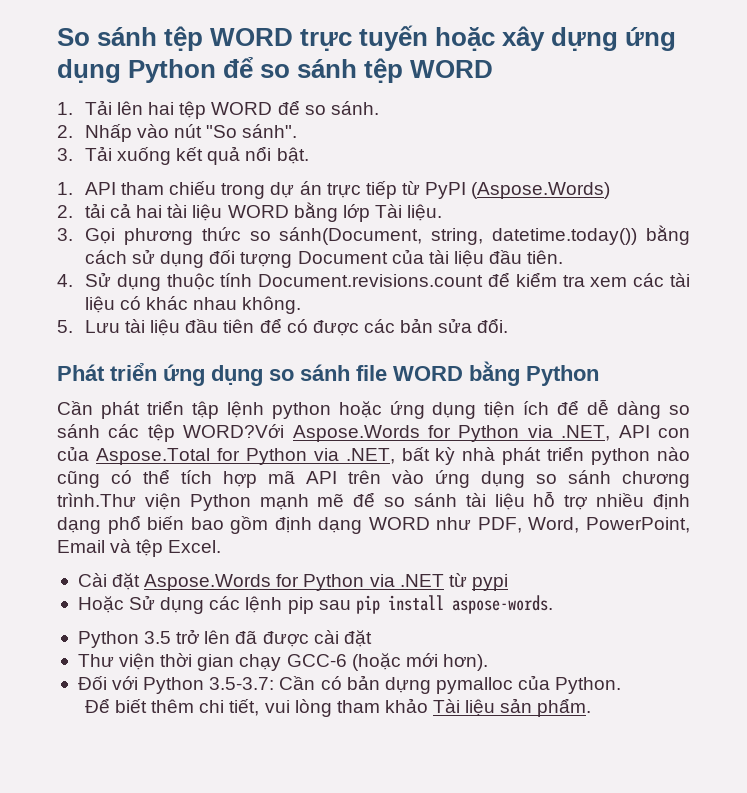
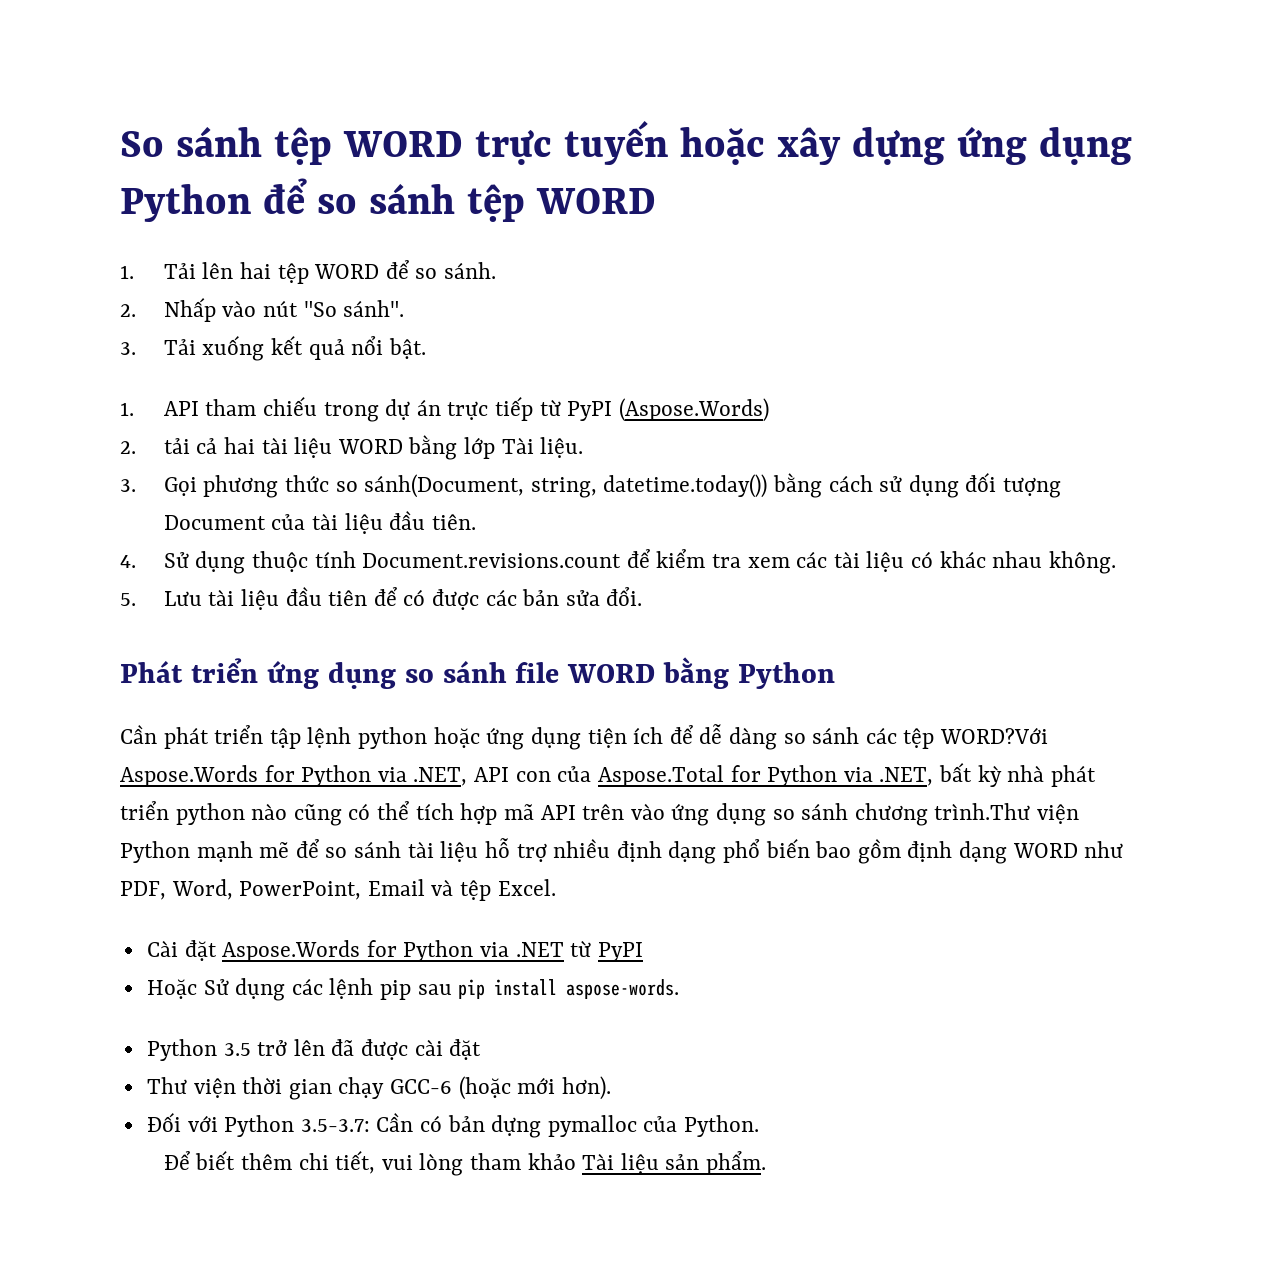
- Cài đặt Aspose.Words for Python via .NET từ pypi
+ Cài đặt Aspose.Words for Python via .NET từ PyPI

